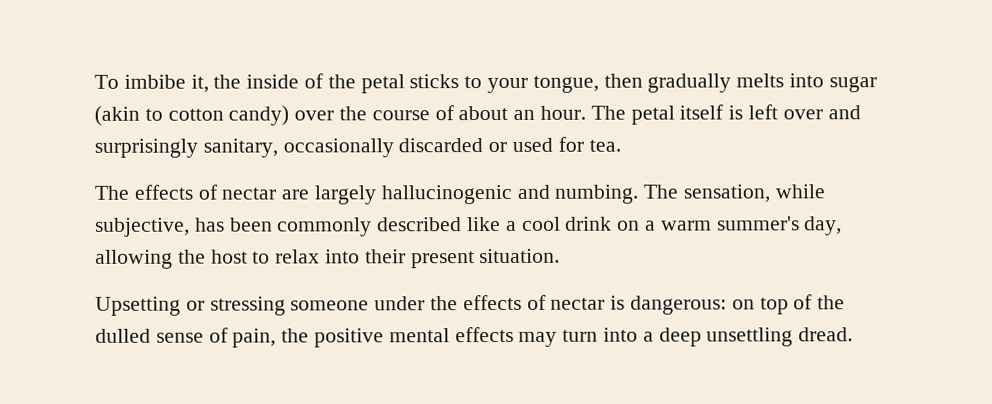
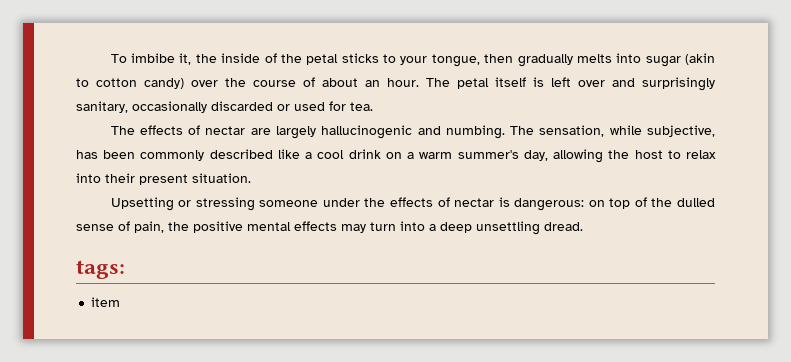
+ tags:
+ item

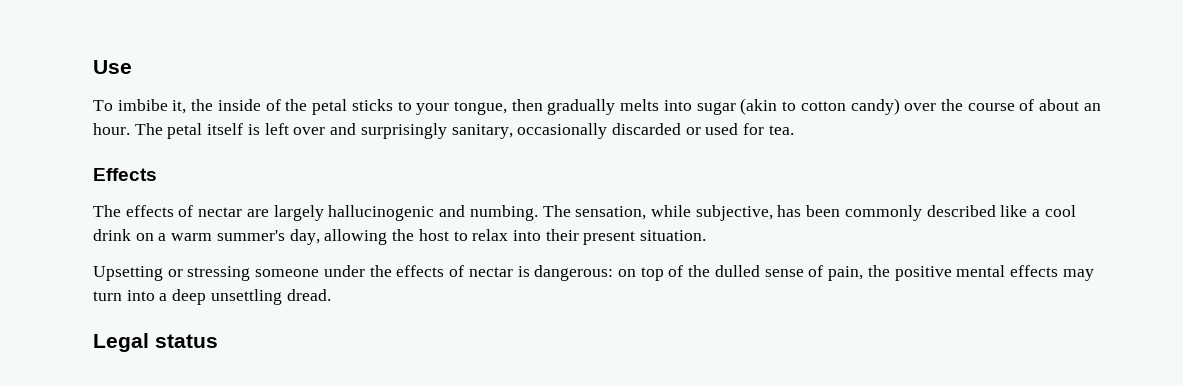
+ Use
+ Effects
- tags:
- item
+ Legal status

